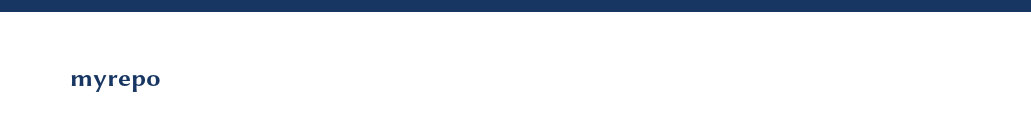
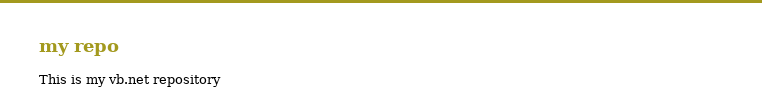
- myrepo
+ my repo
+ This is my vb.net repository

